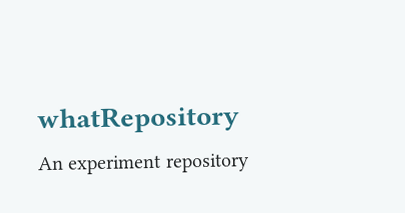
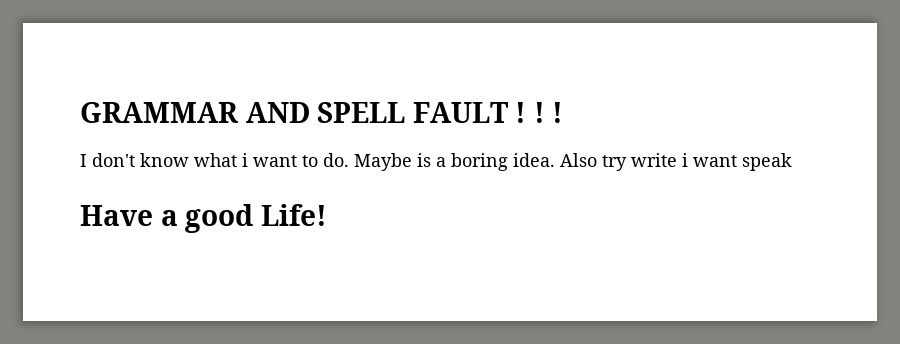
- whatRepository
- An experiment repository
+ GRAMMAR AND SPELL FAULT ! ! !
+ I don't know what i want to do. Maybe is a boring idea. Also try write i want speak
+ Have a good Life!

